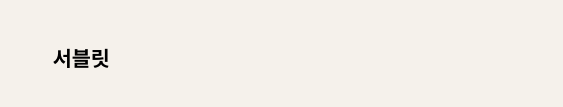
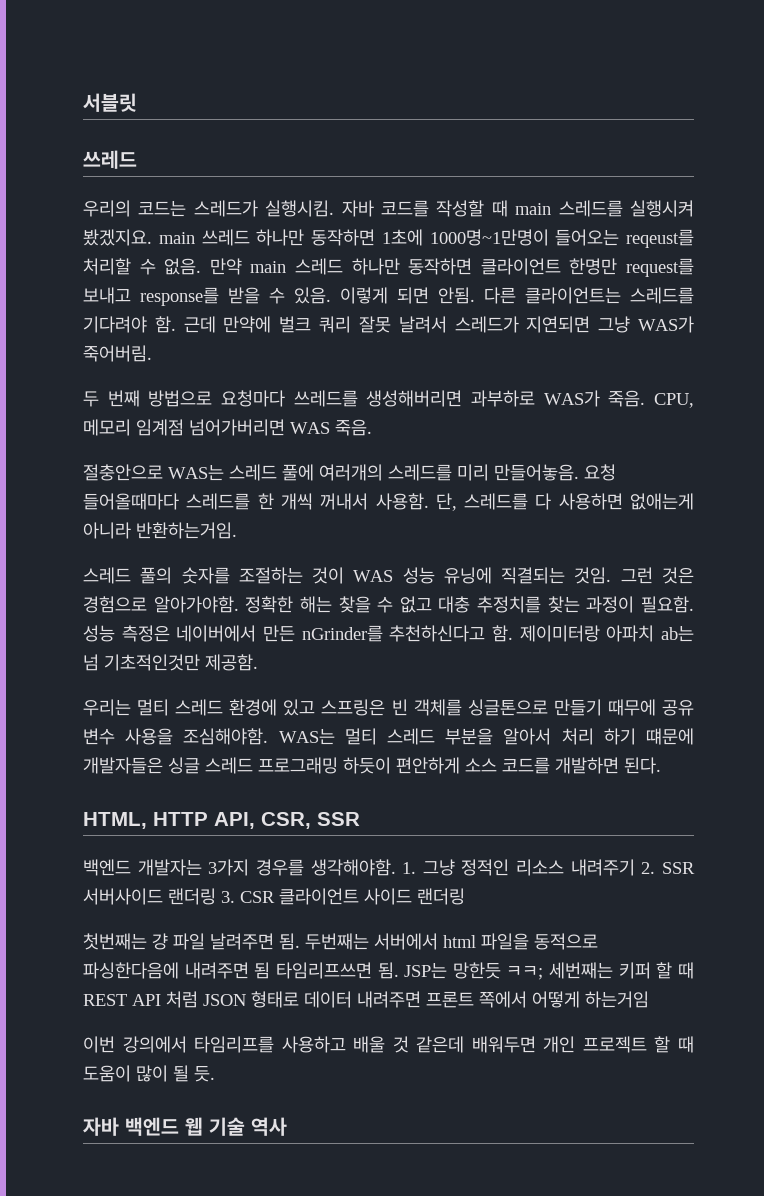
  서블릿
+ 쓰레드
+ 우리의 코드는 스레드가 실행시킴. 자바 코드를 작성할 때 main 스레드를 실행시켜 봤겠지요. main 쓰레드 하나만 동작하면 1초에 1000명~1만명이 들어오는 reqeust를 처리할 수 없음. 만약 main 스레드 하나만 동작하면 클라이언트 한명만 request를 보내고 response를 받을 수 있음. 이렇게 되면 안됨. 다른 클라이언트는 스레드를 기다려야 함. 근데 만약에 벌크 쿼리 잘못 날려서 스레드가 지연되면 그냥 WAS가 죽어버림.
+ 두 번째 방법으로 요청마다 쓰레드를 생성해버리면 과부하로 WAS가 죽음. CPU, 메모리 임계점 넘어가버리면 WAS 죽음.
+ 절충안으로 WAS는 스레드 풀에 여러개의 스레드를 미리 만들어놓음. 요청 들어올때마다 스레드를 한 개씩 꺼내서 사용함. 단, 스레드를 다 사용하면 없애는게 아니라 반환하는거임.
+ 스레드 풀의 숫자를 조절하는 것이 WAS 성능 유닝에 직결되는 것임. 그런 것은 경험으로 알아가야함. 정확한 해는 찾을 수 없고 대충 추정치를 찾는 과정이 필요함. 성능 측정은 네이버에서 만든 nGrinder를 추천하신다고 함. 제이미터랑 아파치 ab는 넘 기초적인것만 제공함.
+ 우리는 멀티 스레드 환경에 있고 스프링은 빈 객체를 싱글톤으로 만들기 때무에 공유 변수 사용을 조심해야함. WAS는 멀티 스레드 부분을 알아서 처리 하기 떄문에 개발자들은 싱글 스레드 프로그래밍 하듯이 편안하게 소스 코드를 개발하면 된다.
+ HTML, HTTP API, CSR, SSR
+ 백엔드 개발자는 3가지 경우를 생각해야함. 1. 그냥 정적인 리소스 내려주기 2. SSR 서버사이드 랜더링 3. CSR 클라이언트 사이드 랜더링
+ 첫번째는 걍 파일 날려주면 됨. 두번째는 서버에서 html 파일을 동적으로 파싱한다음에 내려주면 됨 타임리프쓰면 됨. JSP는 망한듯 ㅋㅋ; 세번째는 키퍼 할 때 REST API 처럼 JSON 형태로 데이터 내려주면 프론트 쪽에서 어떻게 하는거임
+ 이번 강의에서 타임리프를 사용하고 배울 것 같은데 배워두면 개인 프로젝트 할 때 도움이 많이 될 듯.
+ 자바 백엔드 웹 기술 역사

